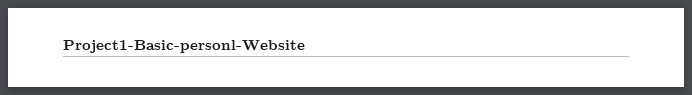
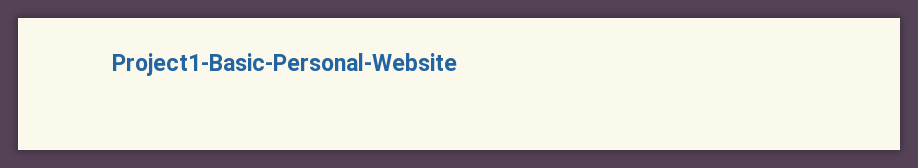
- Project1-Basic-personl-Website
+ Project1-Basic-Personal-Website

